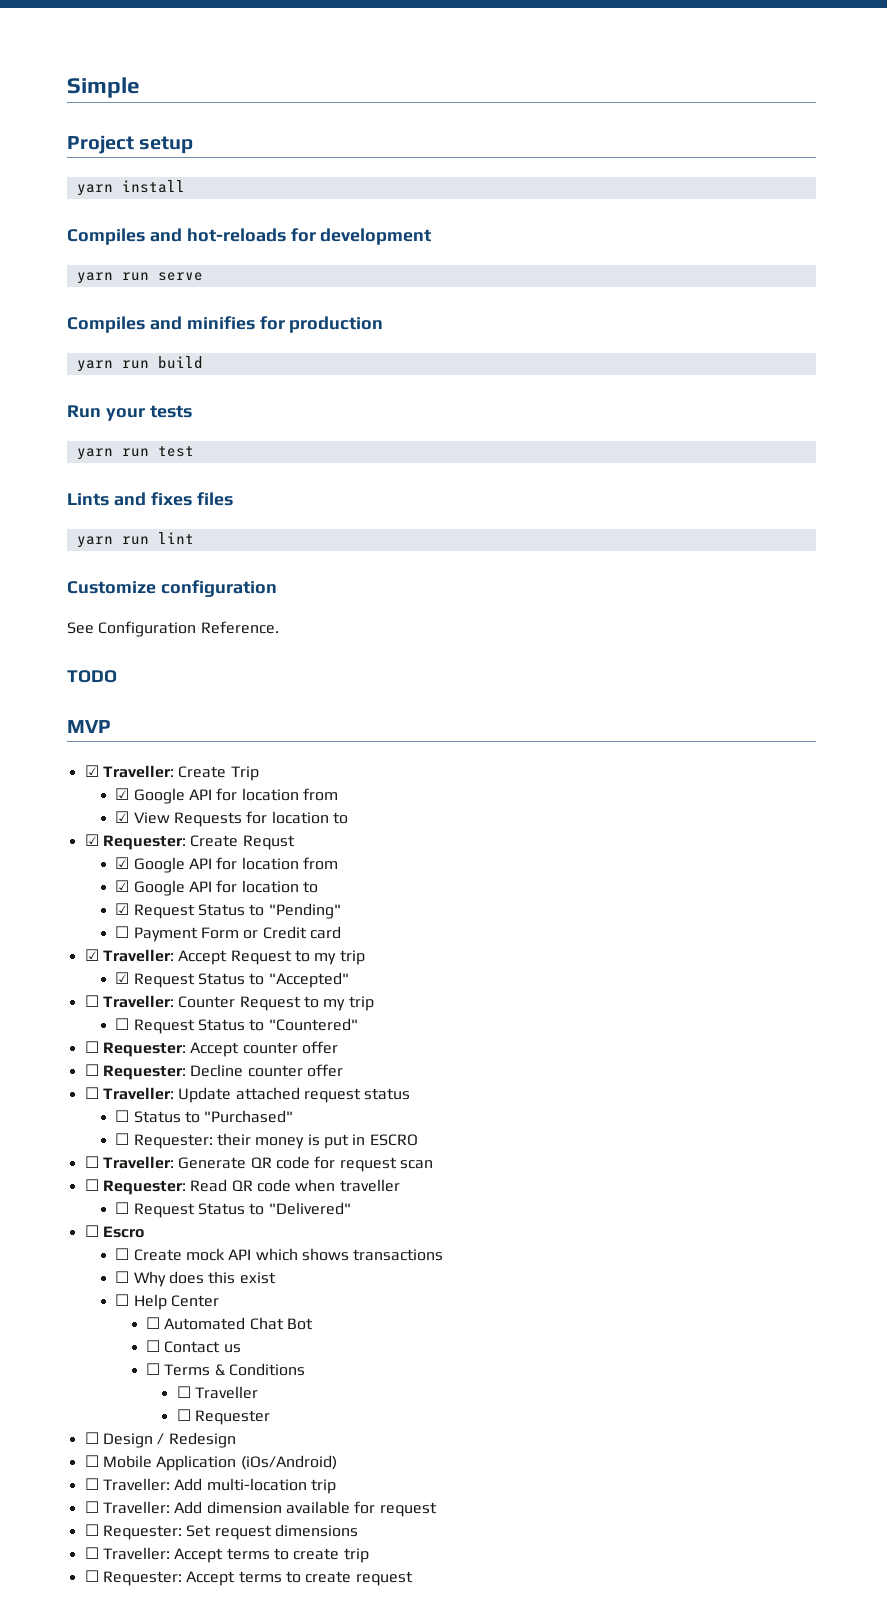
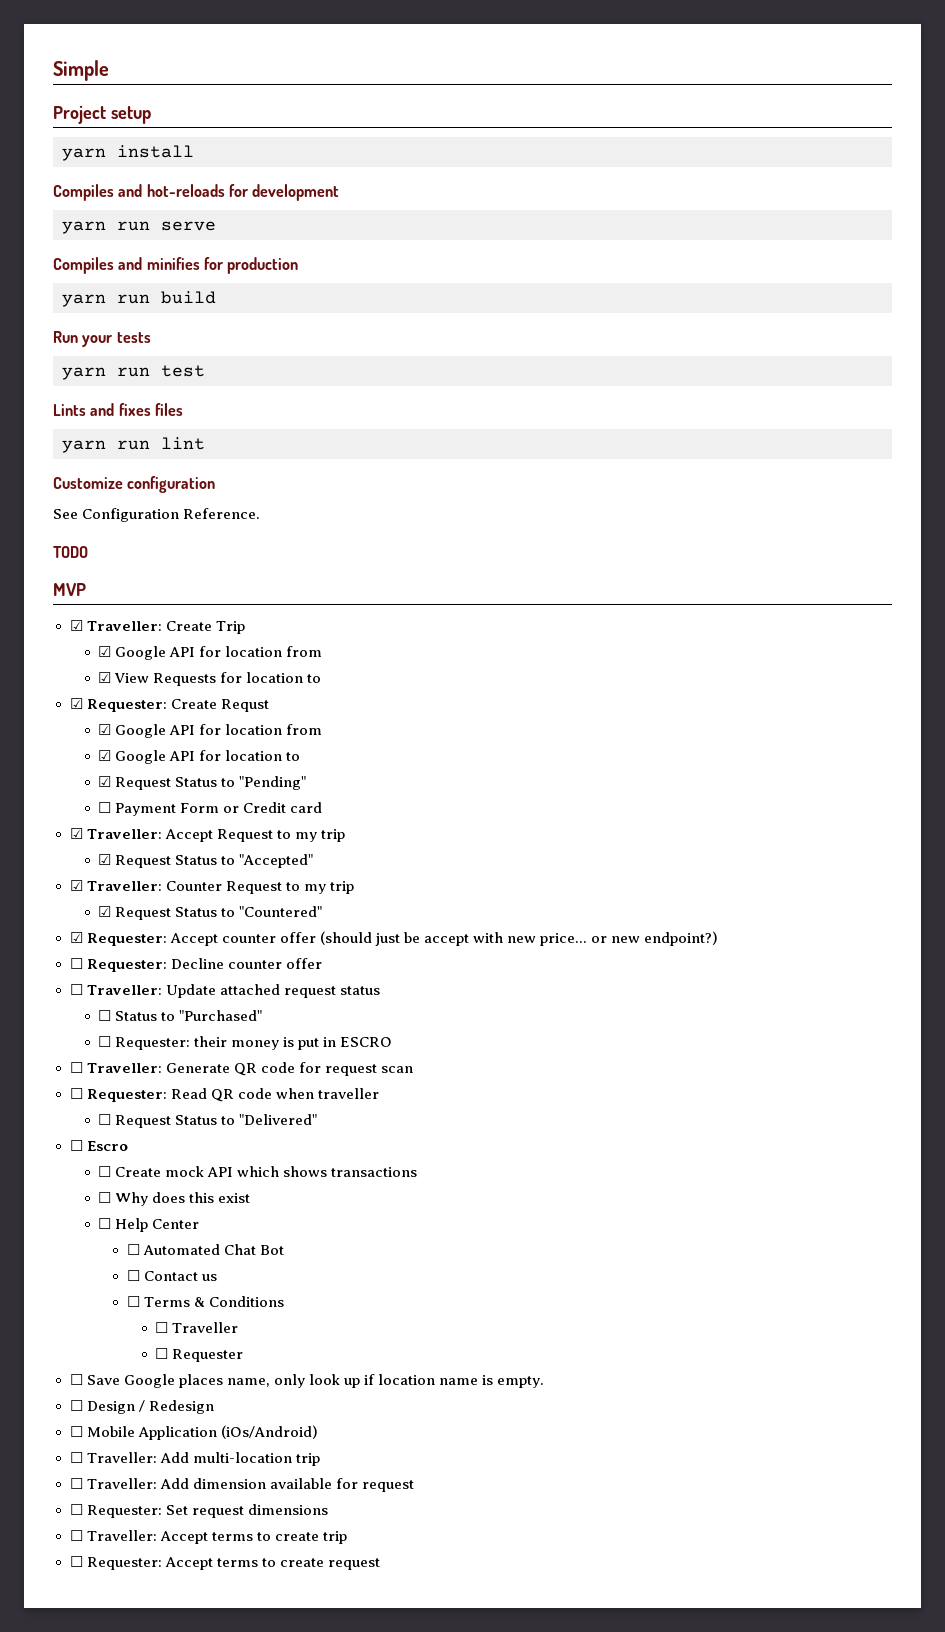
- ☐ Traveller: Counter Request to my trip
+ ☑ Traveller: Counter Request to my trip
- ☐ Request Status to "Countered"
+ ☑ Request Status to "Countered"
- ☐ Requester: Accept counter offer
+ ☑ Requester: Accept counter offer (should just be accept with new price... or new endpoint?)
+ ☐ Save Google places name, only look up if location name is empty.

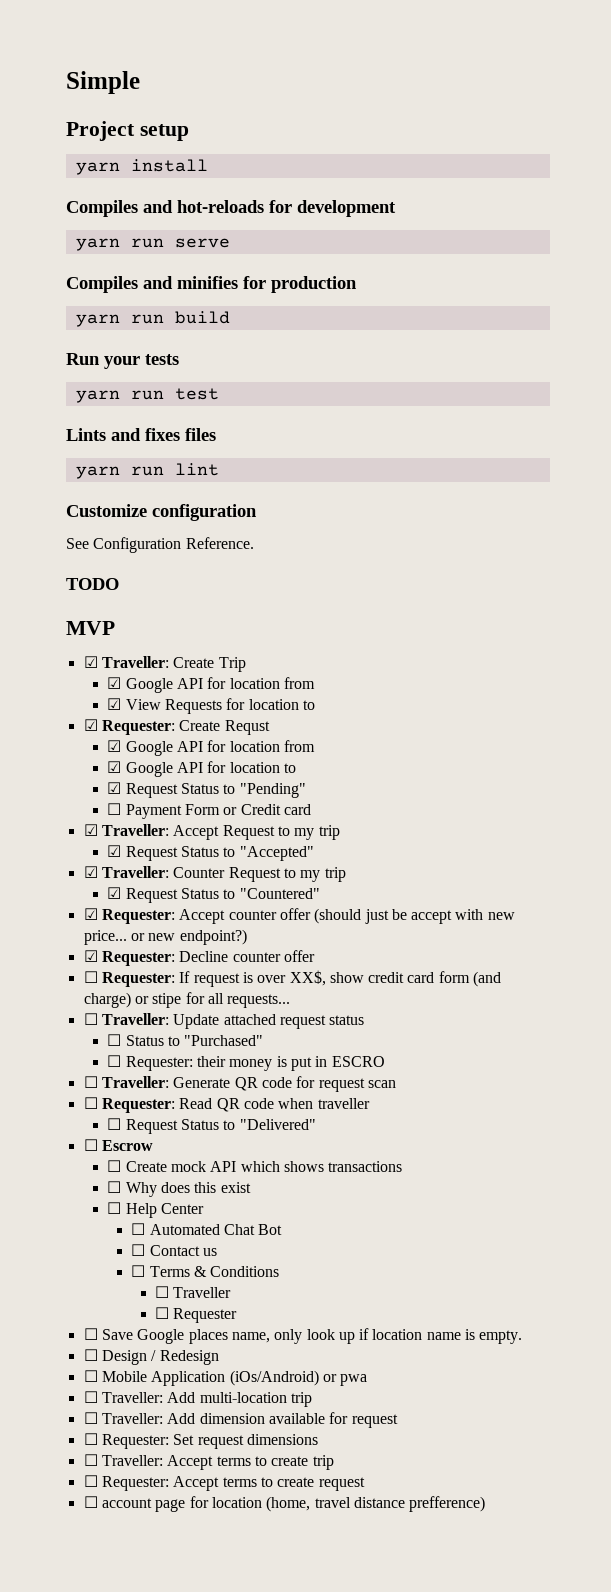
- ☐ Requester: Decline counter offer
+ ☑ Requester: Decline counter offer
+ ☐ Requester: If request is over XX$, show credit card form (and charge) or stipe for all requests...
- ☐ Escro
+ ☐ Escrow
- ☐ Mobile Application (iOs/Android)
+ ☐ Mobile Application (iOs/Android) or pwa
+ ☐ account page for location (home, travel distance prefference)

